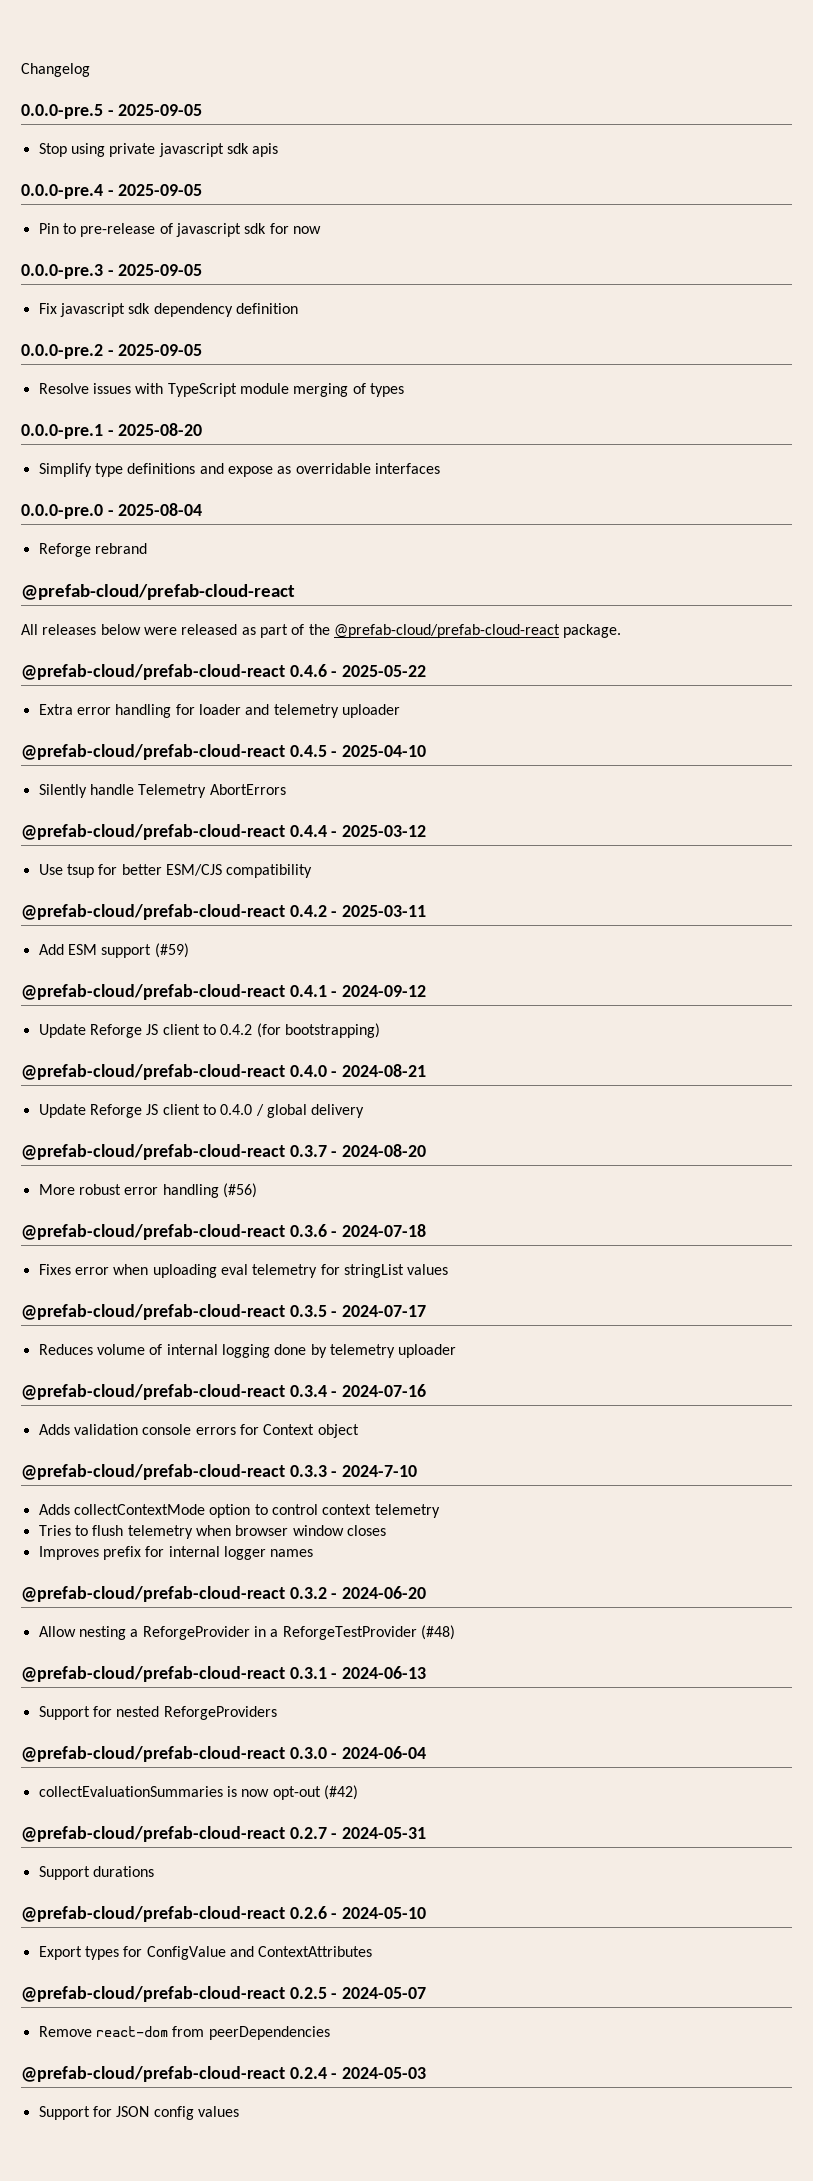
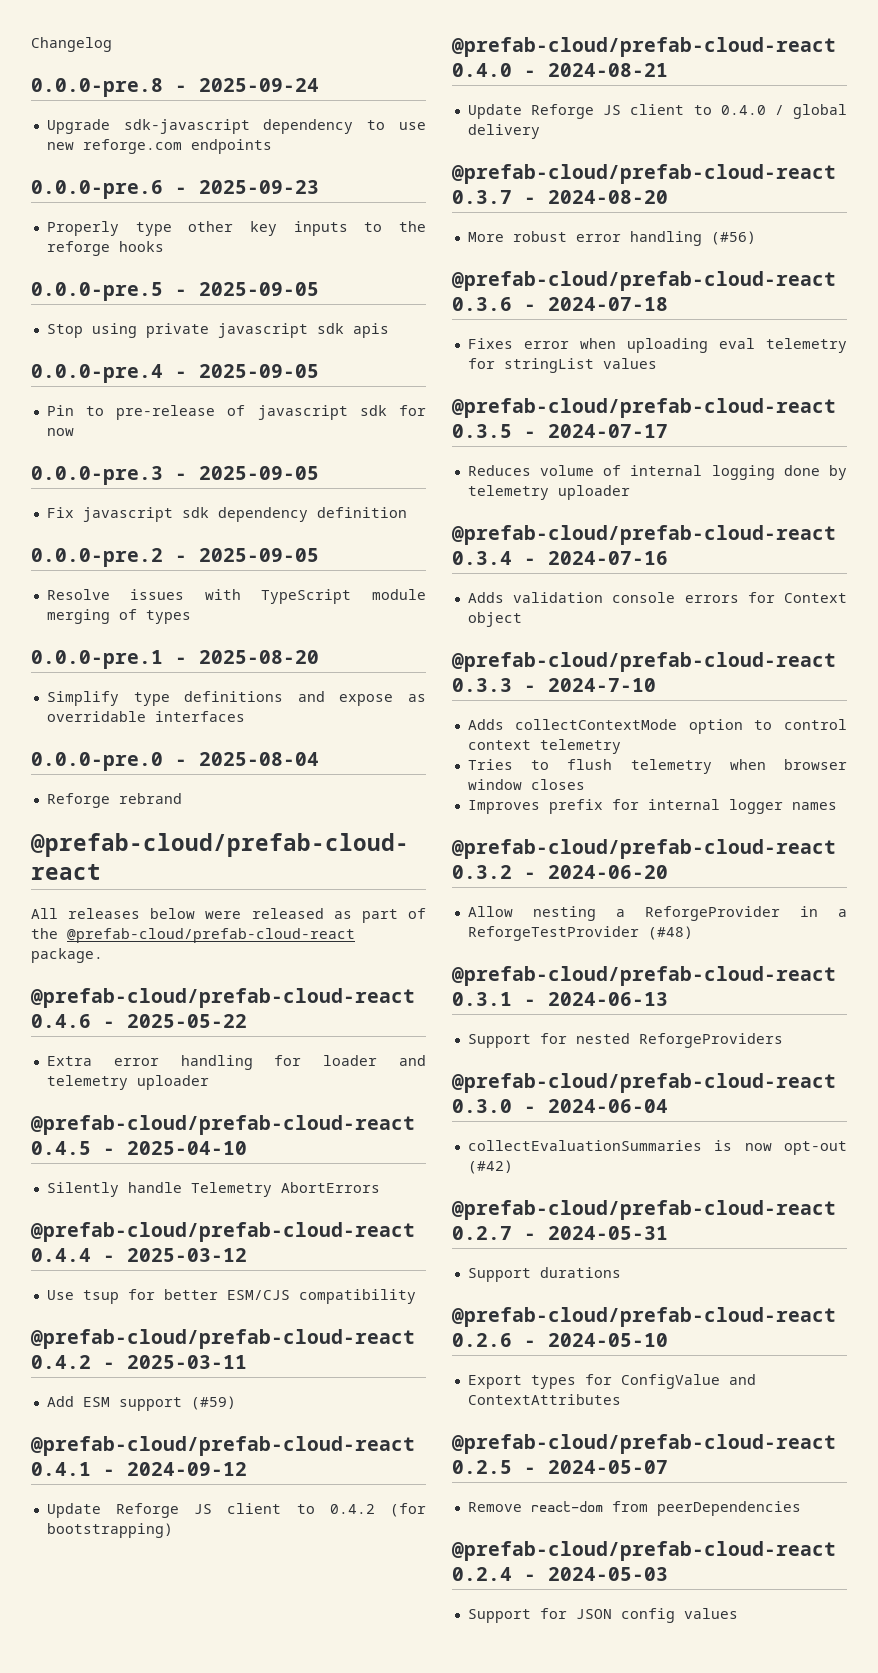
+ 0.0.0-pre.8 - 2025-09-24
+ Upgrade sdk-javascript dependency to use new reforge.com endpoints
+ 0.0.0-pre.6 - 2025-09-23
+ Properly type other key inputs to the reforge hooks

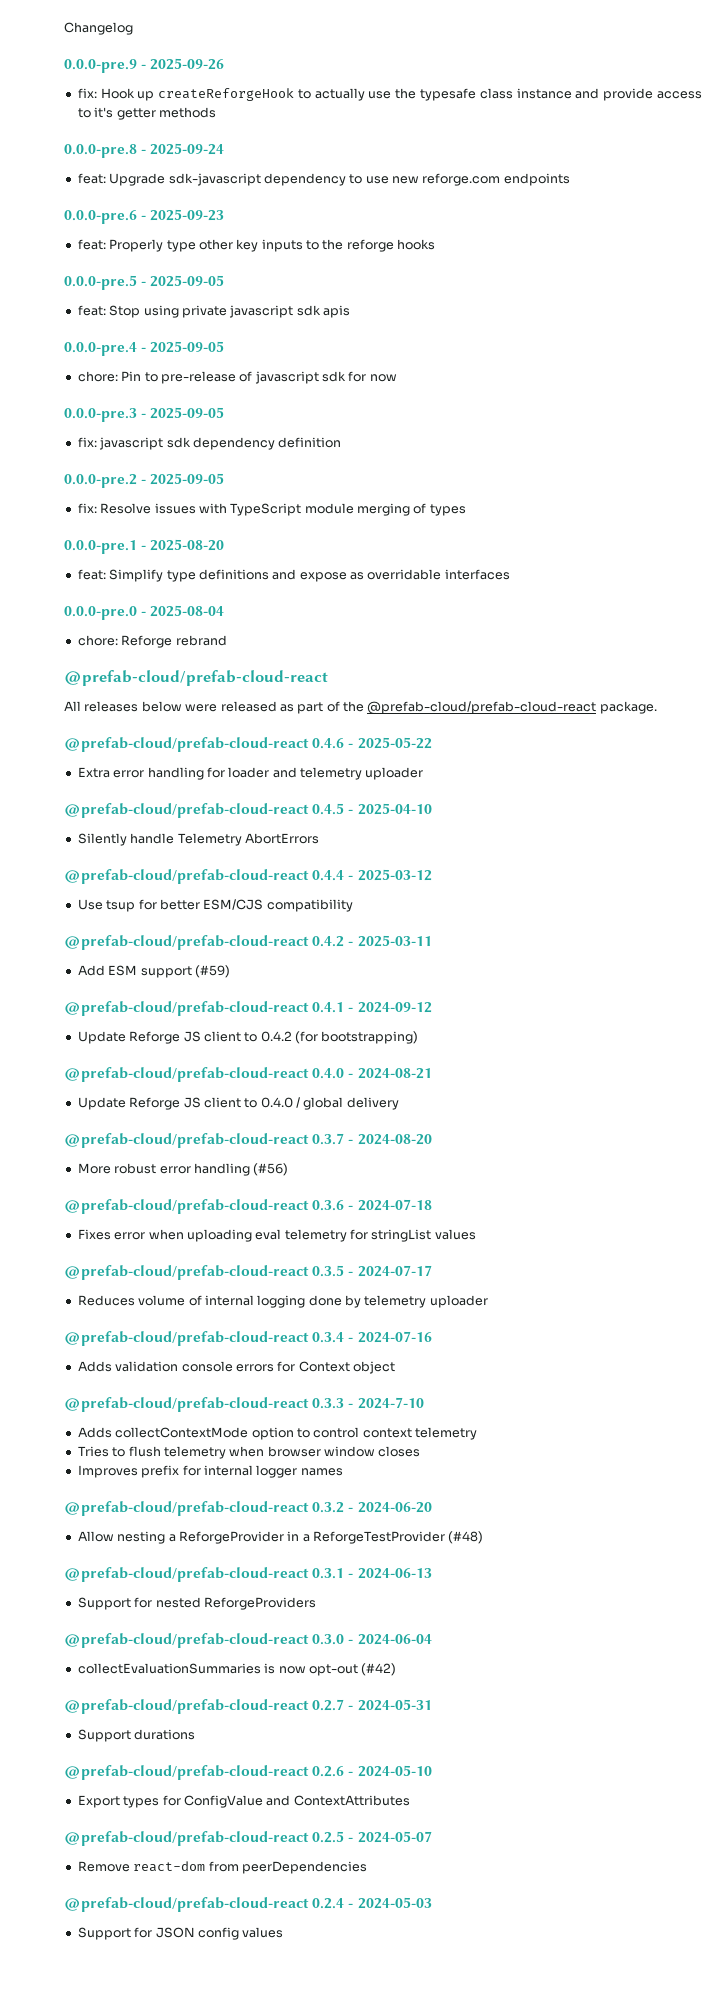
+ 0.0.0-pre.9 - 2025-09-26
+ fix: Hook up createReforgeHook to actually use the typesafe class instance and provide access to it's getter methods
- Upgrade sdk-javascript dependency to use new reforge.com endpoints
+ feat: Upgrade sdk-javascript dependency to use new reforge.com endpoints
- Properly type other key inputs to the reforge hooks
+ feat: Properly type other key inputs to the reforge hooks
- Stop using private javascript sdk apis
+ feat: Stop using private javascript sdk apis
- Pin to pre-release of javascript sdk for now
+ chore: Pin to pre-release of javascript sdk for now
- Fix javascript sdk dependency definition
+ fix: javascript sdk dependency definition
- Resolve issues with TypeScript module merging of types
+ fix: Resolve issues with TypeScript module merging of types
- Simplify type definitions and expose as overridable interfaces
+ feat: Simplify type definitions and expose as overridable interfaces
- Reforge rebrand
+ chore: Reforge rebrand

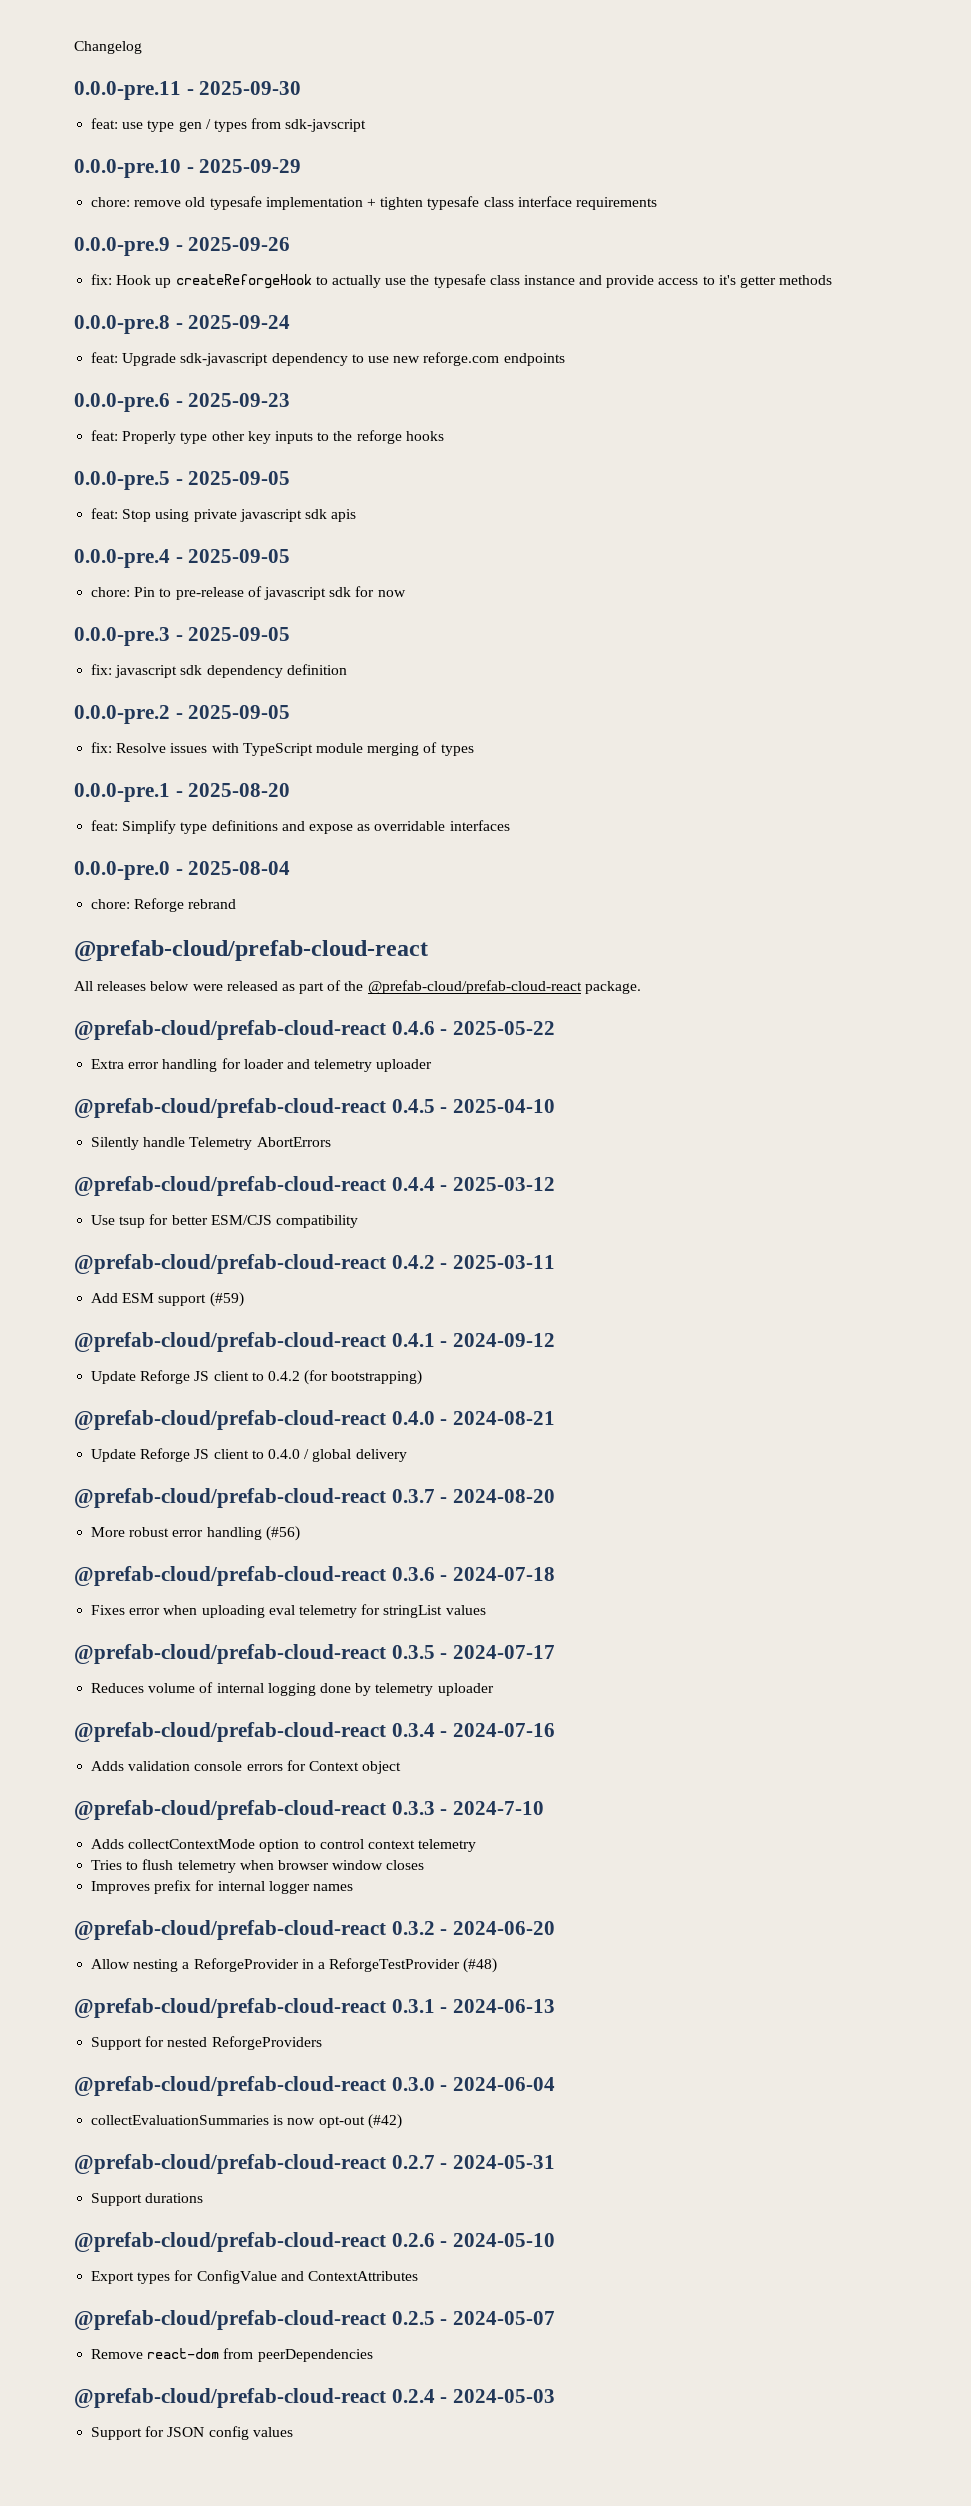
+ 0.0.0-pre.11 - 2025-09-30
+ feat: use type gen / types from sdk-javscript
+ 0.0.0-pre.10 - 2025-09-29
+ chore: remove old typesafe implementation + tighten typesafe class interface requirements

